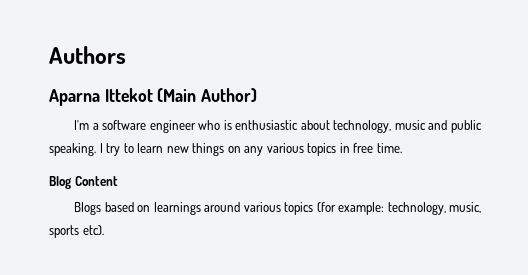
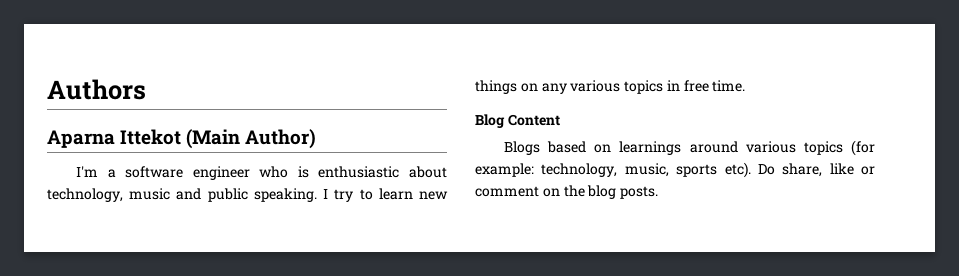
+ Do share, like or comment on the blog posts.

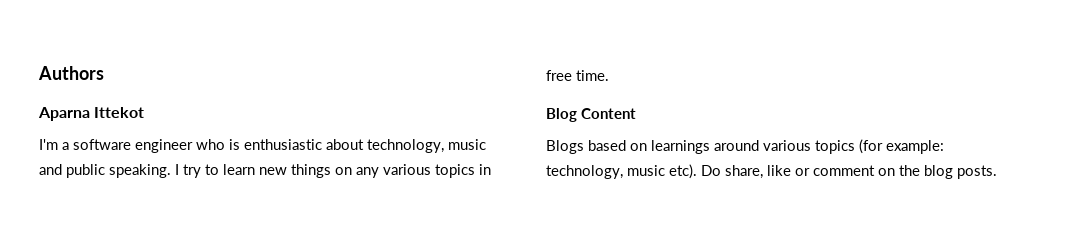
- Aparna Ittekot (Main Author)
+ Aparna Ittekot
- Blogs based on learnings around various topics (for example: technology, music, sports etc).
+ Blogs based on learnings around various topics (for example: technology, music etc).

